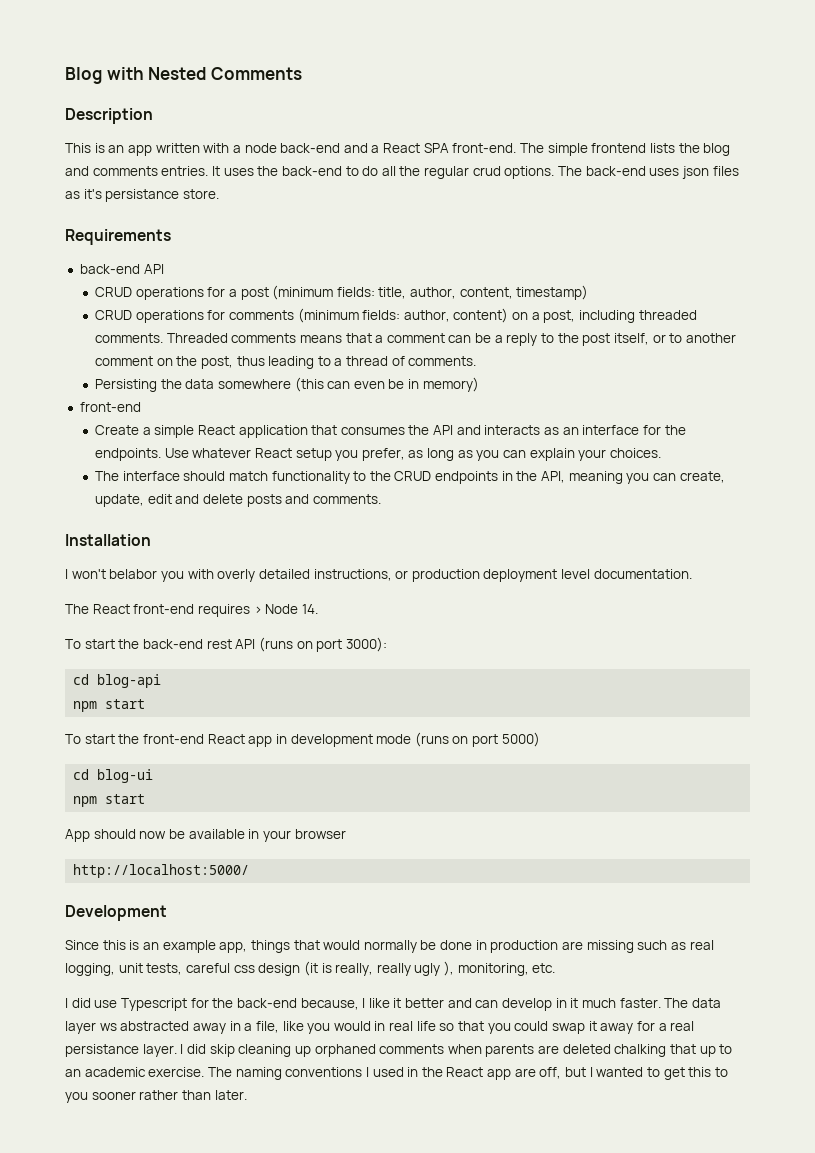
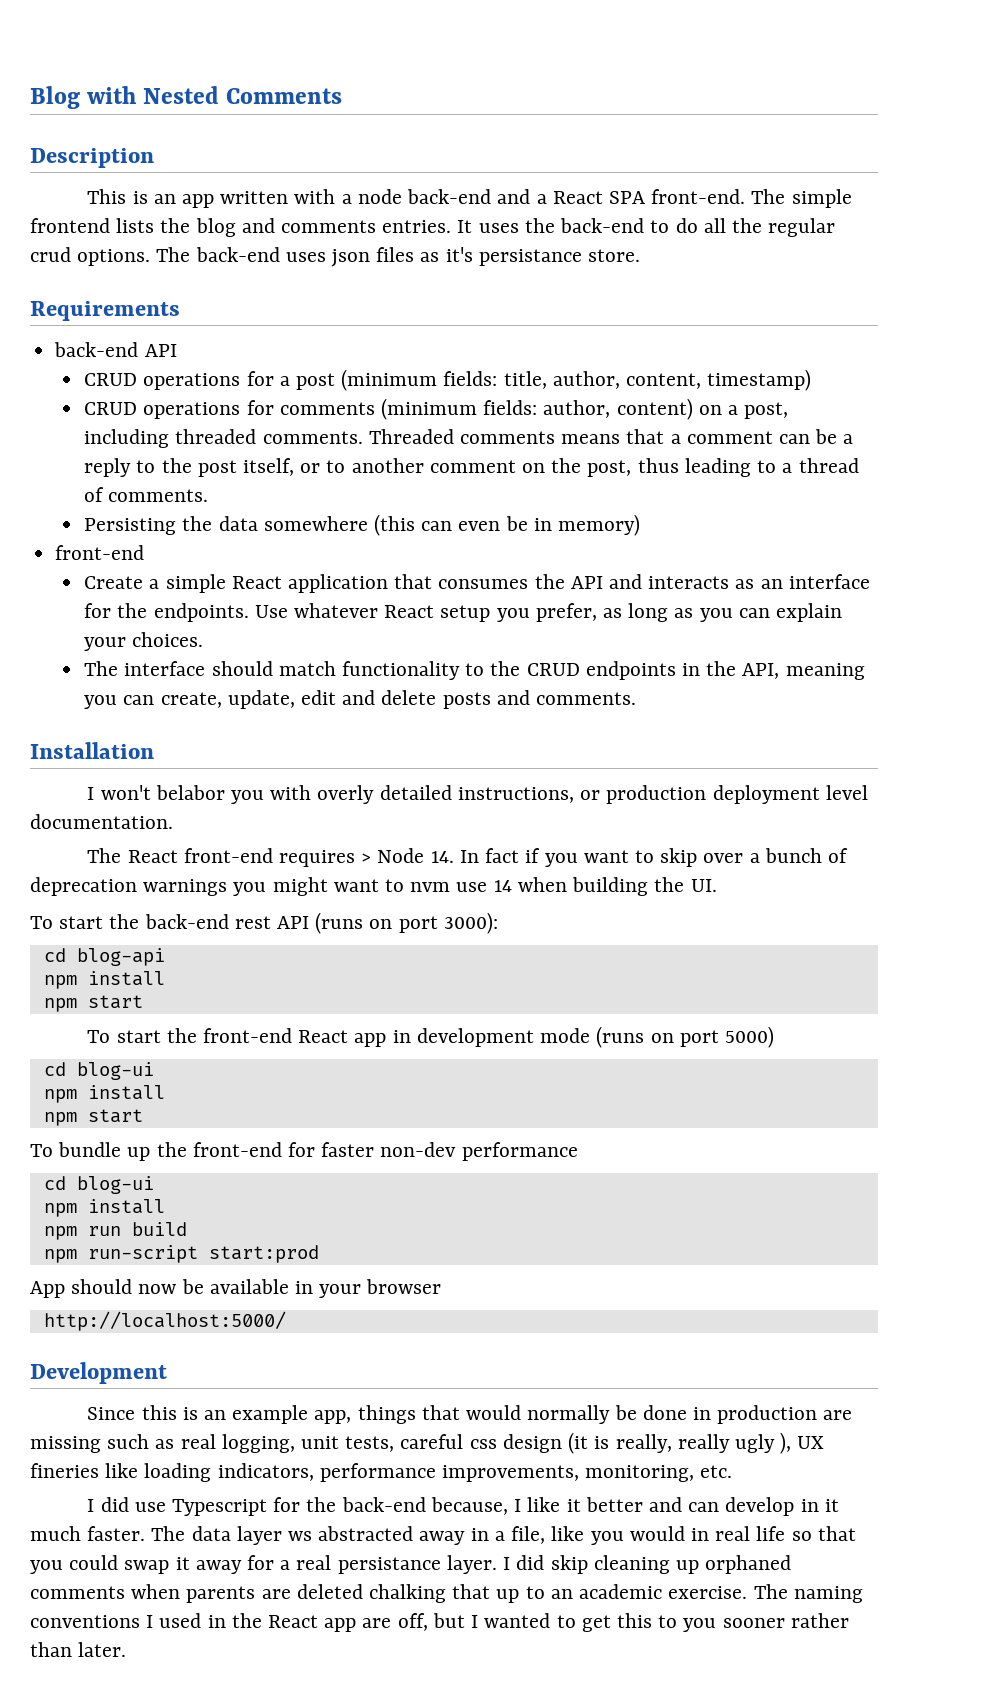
- The React front-end requires > Node 14.
+ The React front-end requires > Node 14. In fact if you want to skip over a bunch of deprecation warnings you might want to nvm use 14 when building the UI.
  cd blog-api
+ npm install
  To start the front-end React app in development mode (runs on port 5000)
  cd blog-ui
+ npm install
  npm start
+ To bundle up the front-end for faster non-dev performance
+ cd blog-ui
+ npm install
+ npm run build
+ npm run-script start:prod
- Since this is an example app, things that would normally be done in production are missing such as real logging, unit tests, careful css design (it is really, really ugly ), monitoring, etc.
+ Since this is an example app, things that would normally be done in production are missing such as real logging, unit tests, careful css design (it is really, really ugly ), UX fineries like loading indicators, performance improvements, monitoring, etc.

